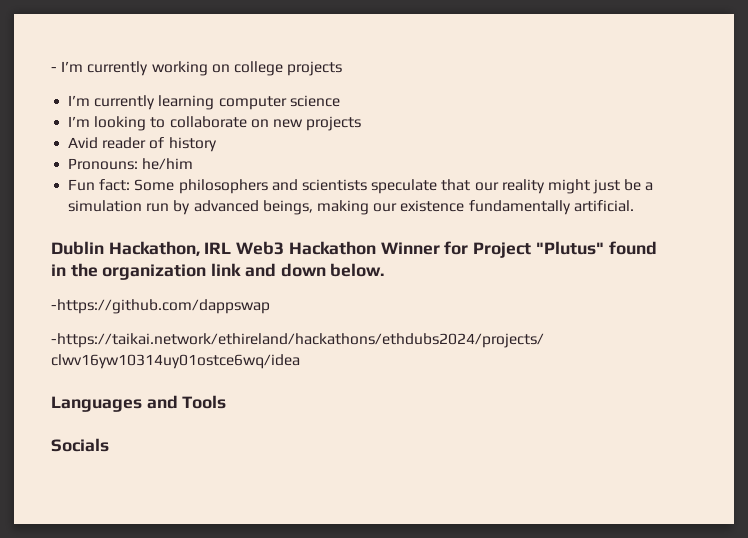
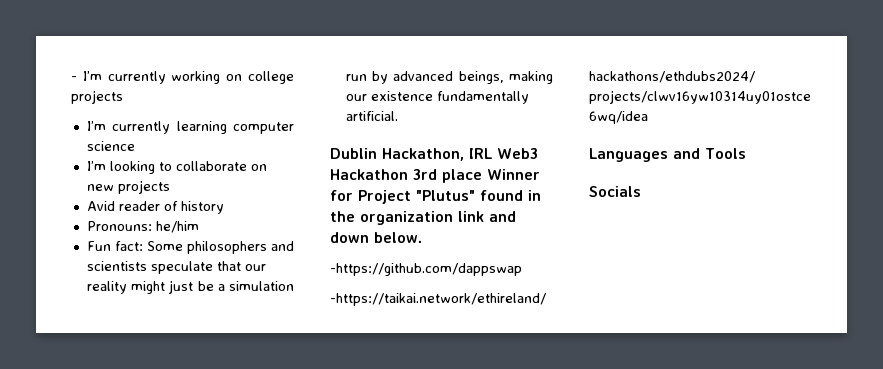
- Dublin Hackathon, IRL Web3 Hackathon Winner for Project "Plutus" found in the organization link and down below.
+ Dublin Hackathon, IRL Web3 Hackathon 3rd place Winner for Project "Plutus" found in the organization link and down below.

